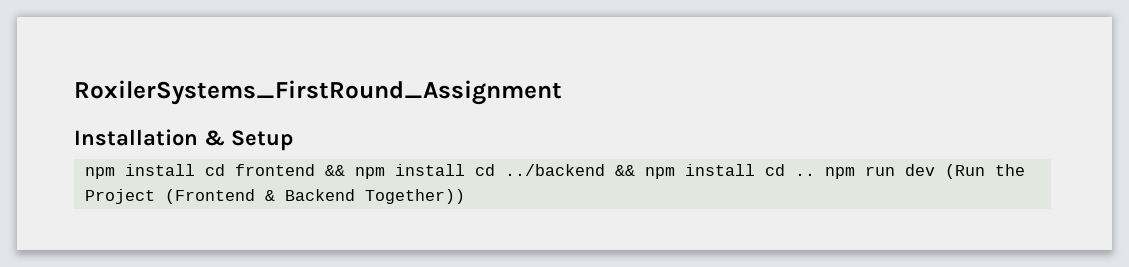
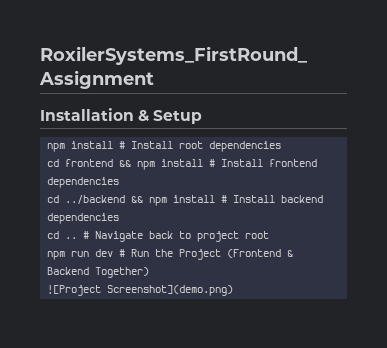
- npm install cd frontend && npm install cd ../backend && npm install cd .. npm run dev (Run the Project (Frontend & Backend Together))
+ npm install # Install root dependencies
+ cd frontend && npm install # Install frontend dependencies
+ cd ../backend && npm install # Install backend dependencies
+ cd .. # Navigate back to project root
+ npm run dev # Run the Project (Frontend & Backend Together)
+ ![Project Screenshot](demo.png)

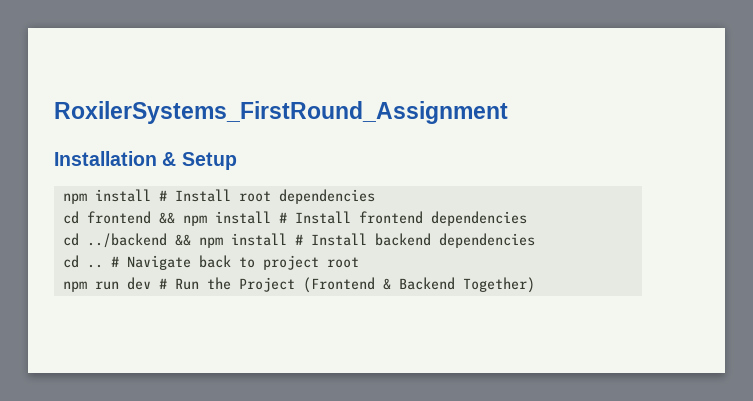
- ![Project Screenshot](demo.png)

